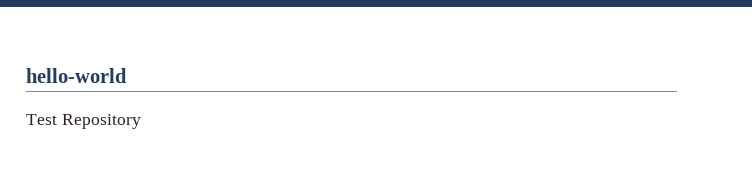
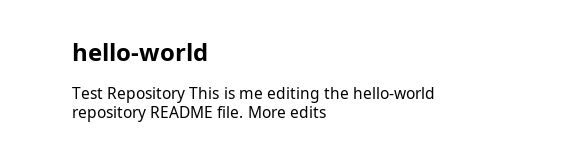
- Test Repository
+ Test Repository This is me editing the hello-world repository README file. More edits

